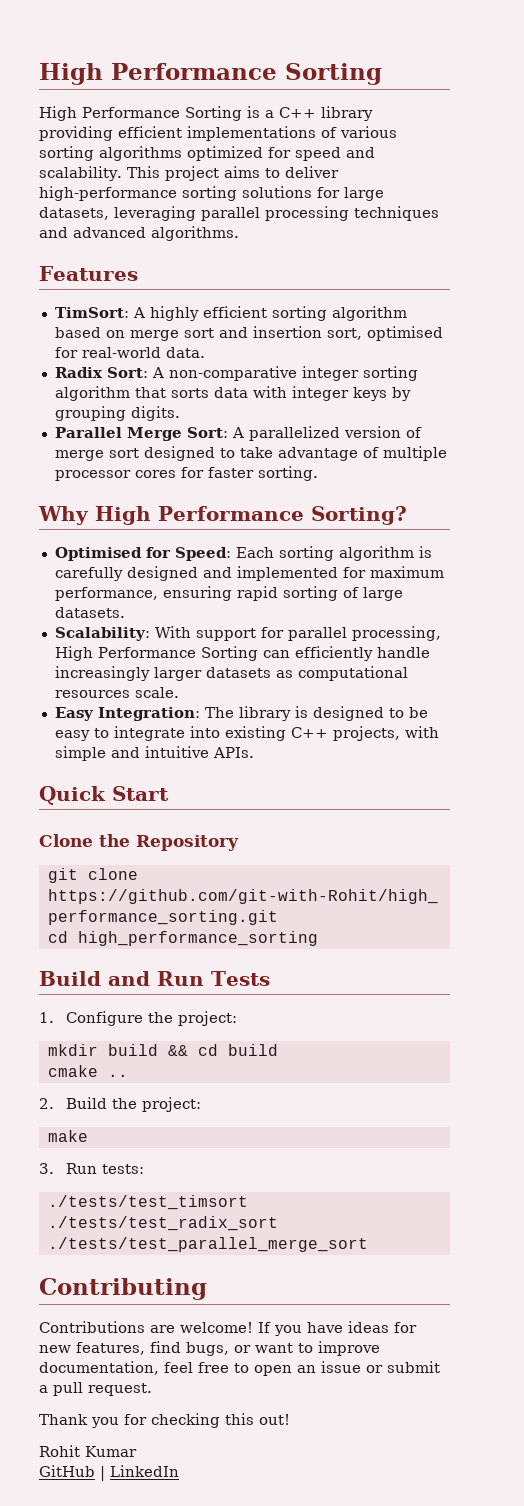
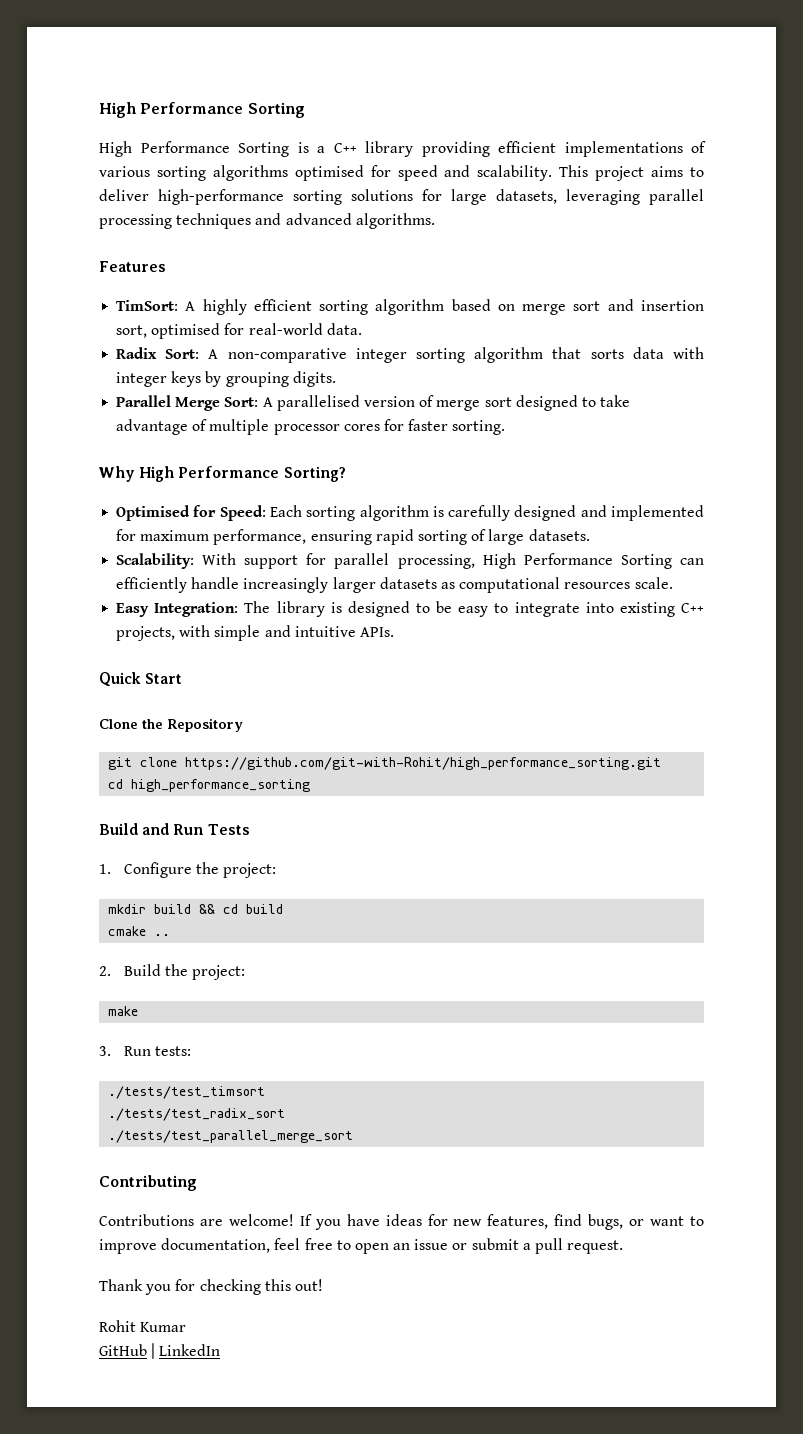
- High Performance Sorting is a C++ library providing efficient implementations of various sorting algorithms optimized for speed and scalability.
+ High Performance Sorting is a C++ library providing efficient implementations of various sorting algorithms optimised for speed and scalability.
- Parallel Merge Sort: A parallelized version of merge sort designed to take advantage of multiple processor cores for faster sorting.
+ Parallel Merge Sort: A parallelised version of merge sort designed to take advantage of multiple processor cores for faster sorting.

